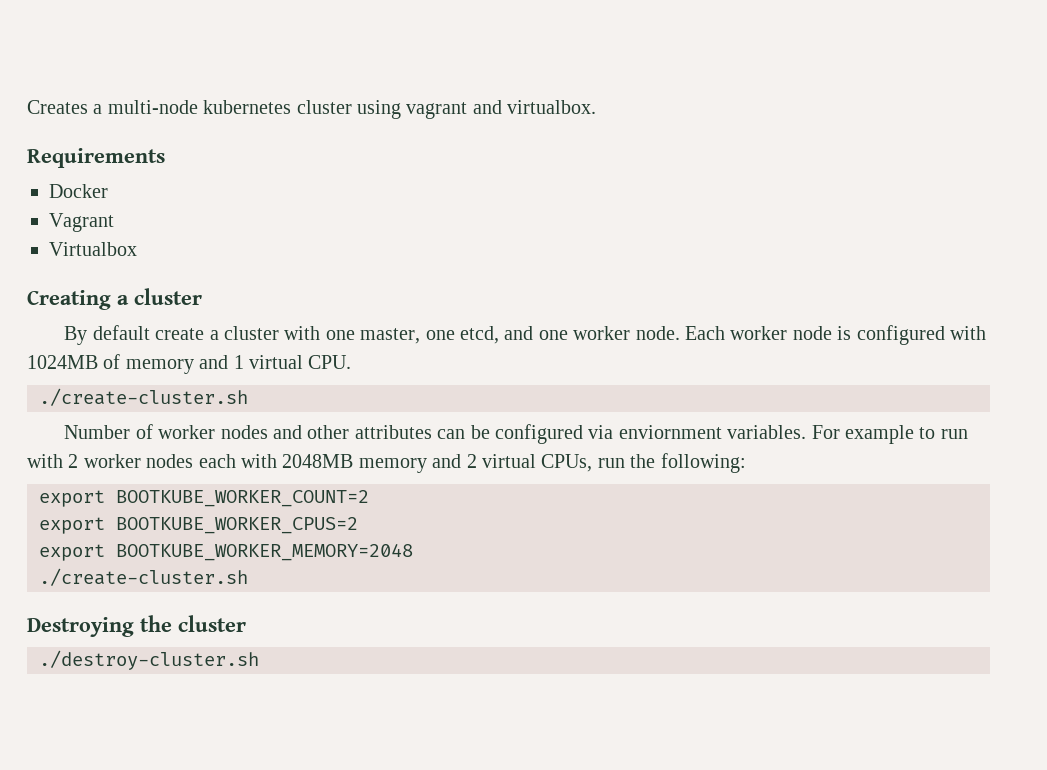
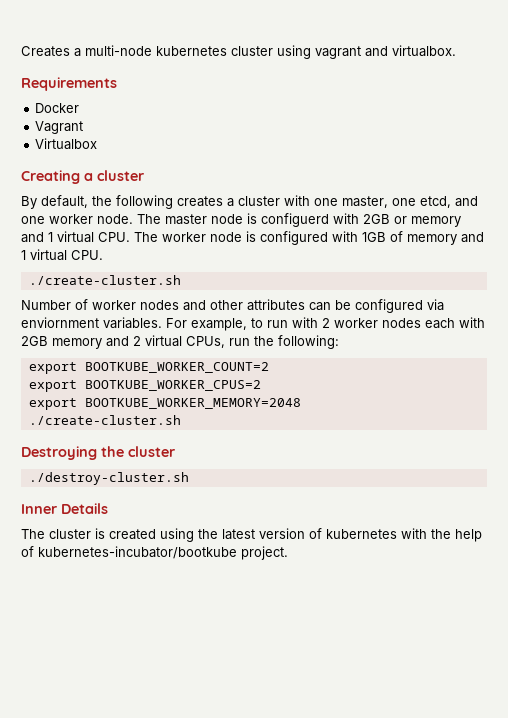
- By default create a cluster with one master, one etcd, and one worker node.
+ By default, the following creates a cluster with one master, one etcd, and one worker node.
- Each worker node is configured with 1024MB of memory and 1 virtual CPU.
+ The master node is configuerd with 2GB or memory and 1 virtual CPU. The worker node is configured with 1GB of memory and 1 virtual CPU.
- For example to run with 2 worker nodes each with 2048MB memory and 2 virtual CPUs, run the following:
+ For example, to run with 2 worker nodes each with 2GB memory and 2 virtual CPUs, run the following:
+ Inner Details
+ The cluster is created using the latest version of kubernetes with the help of kubernetes-incubator/bootkube project.

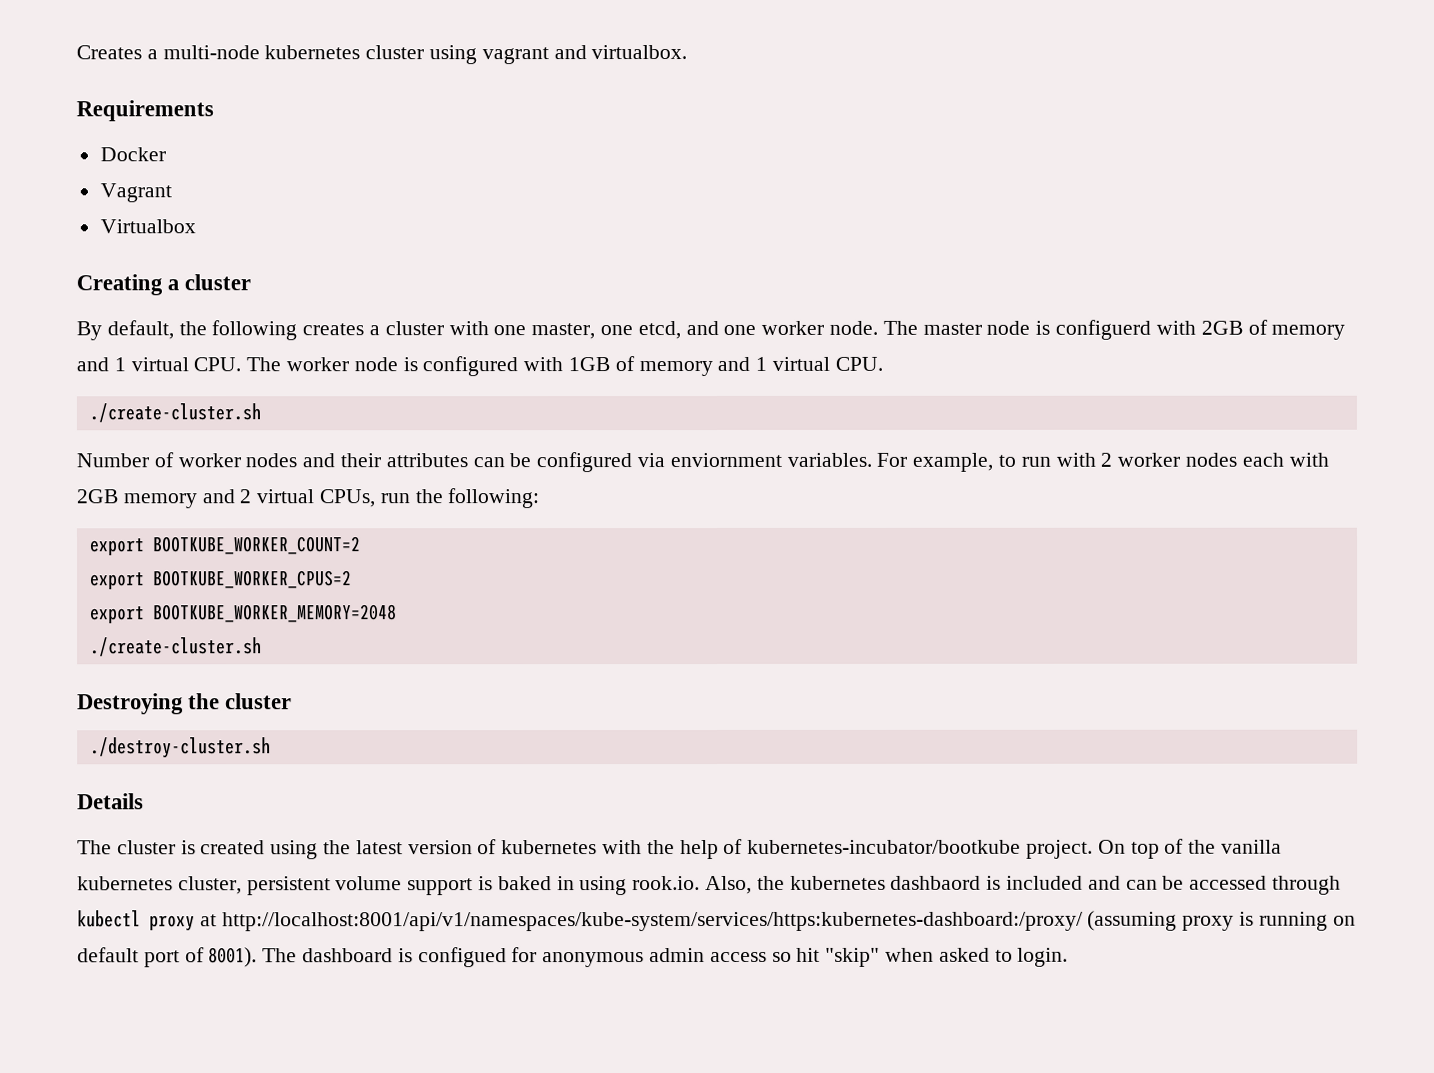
- The master node is configuerd with 2GB or memory and 1 virtual CPU. The worker node is configured with 1GB of memory and 1 virtual CPU.
+ The master node is configuerd with 2GB of memory and 1 virtual CPU. The worker node is configured with 1GB of memory and 1 virtual CPU.
- Number of worker nodes and other attributes can be configured via enviornment variables.
+ Number of worker nodes and their attributes can be configured via enviornment variables.
- Inner Details
+ Details
+ On top of the vanilla kubernetes cluster, persistent volume support is baked in using rook.io. Also, the kubernetes dashbaord is included and can be accessed through kubectl proxy at http://localhost:8001/api/v1/namespaces/kube-system/services/https:kubernetes-dashboard:/proxy/ (assuming proxy is running on default port of 8001). The dashboard is configued for anonymous admin access so hit "skip" when asked to login.

